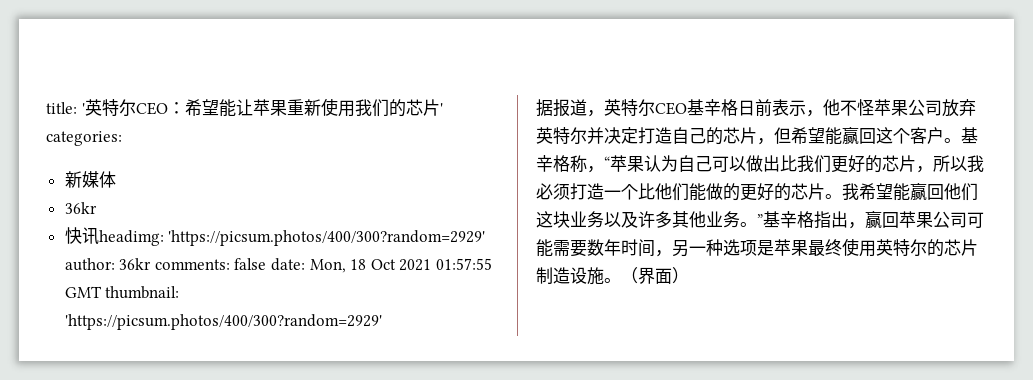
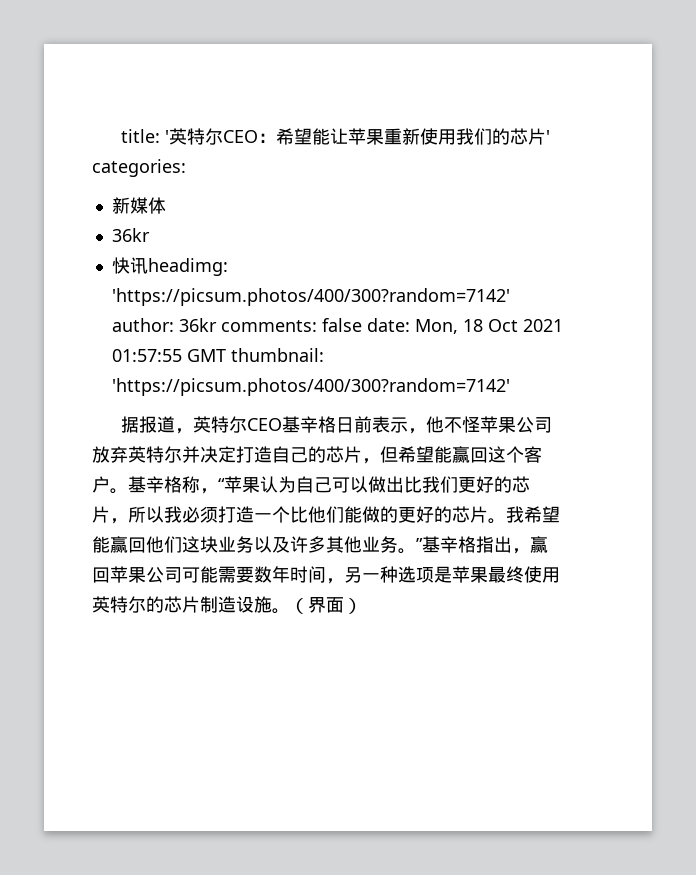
- 快讯headimg: 'https://picsum.photos/400/300?random=2929' author: 36kr comments: false date: Mon, 18 Oct 2021 01:57:55 GMT thumbnail: 'https://picsum.photos/400/300?random=2929'
+ 快讯headimg: 'https://picsum.photos/400/300?random=7142' author: 36kr comments: false date: Mon, 18 Oct 2021 01:57:55 GMT thumbnail: 'https://picsum.photos/400/300?random=7142'

